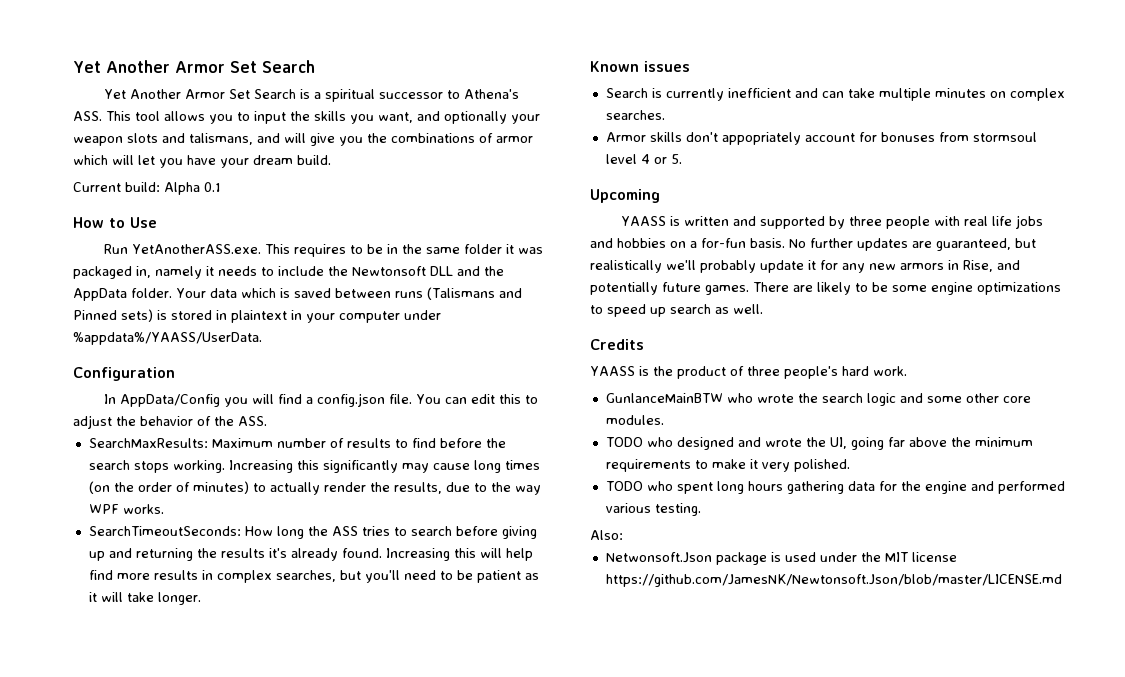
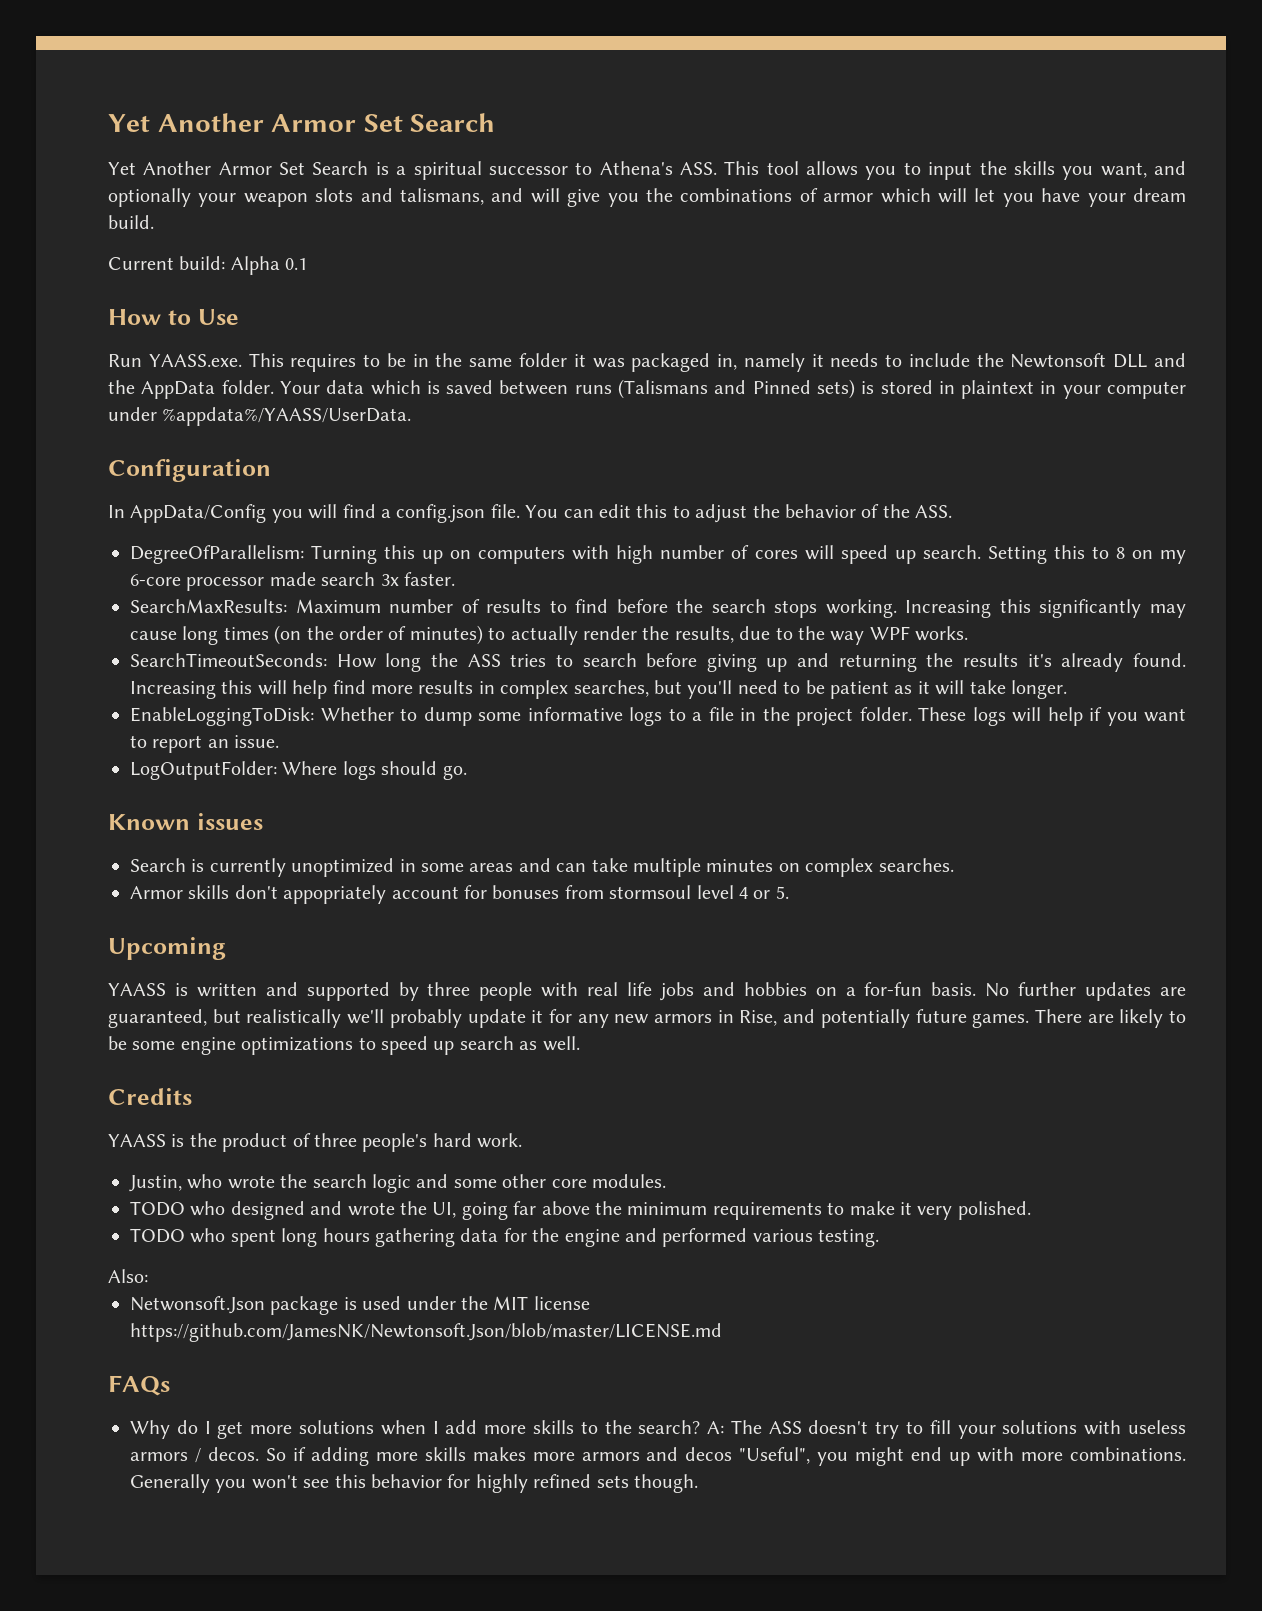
- Run YetAnotherASS.exe. This requires to be in the same folder it was packaged in, namely it needs to include the Newtonsoft DLL and the AppData folder.
+ Run YAASS.exe. This requires to be in the same folder it was packaged in, namely it needs to include the Newtonsoft DLL and the AppData folder.
+ DegreeOfParallelism: Turning this up on computers with high number of cores will speed up search. Setting this to 8 on my 6-core processor made search 3x faster.
+ EnableLoggingToDisk: Whether to dump some informative logs to a file in the project folder. These logs will help if you want to report an issue.
+ LogOutputFolder: Where logs should go.
- Search is currently inefficient and can take multiple minutes on complex searches.
+ Search is currently unoptimized in some areas and can take multiple minutes on complex searches.
- GunlanceMainBTW who wrote the search logic and some other core modules.
+ Justin, who wrote the search logic and some other core modules.
+ FAQs
+ Why do I get more solutions when I add more skills to the search? A: The ASS doesn't try to fill your solutions with useless armors / decos. So if adding more skills makes more armors and decos "Useful", you might end up with more combinations. Generally you won't see this behavior for highly refined sets though.

